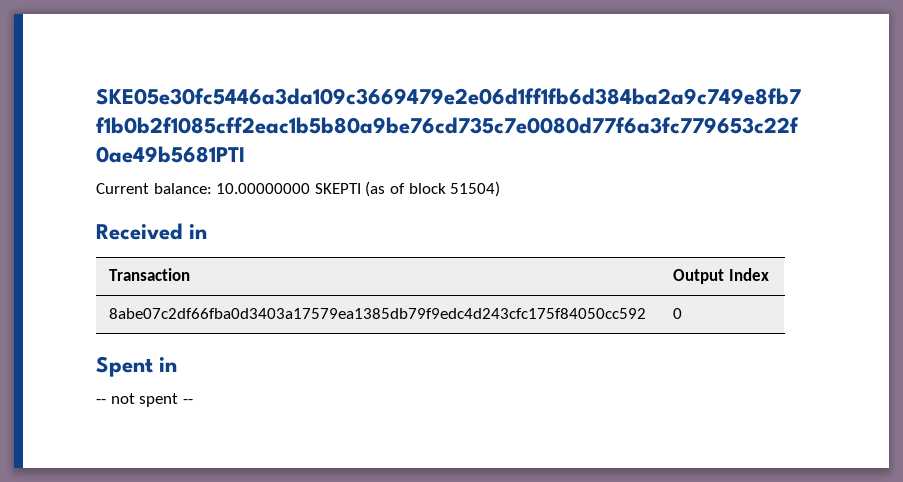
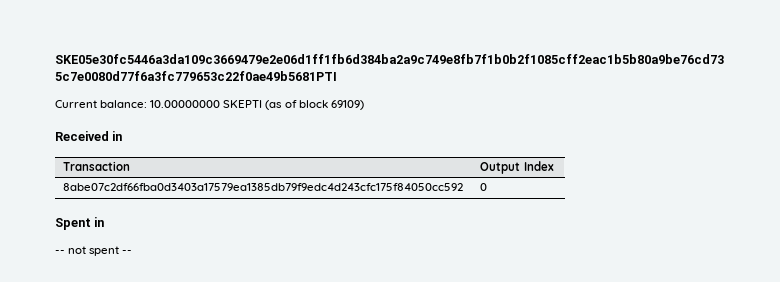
- Current balance: 10.00000000 SKEPTI (as of block 51504)
+ Current balance: 10.00000000 SKEPTI (as of block 69109)

